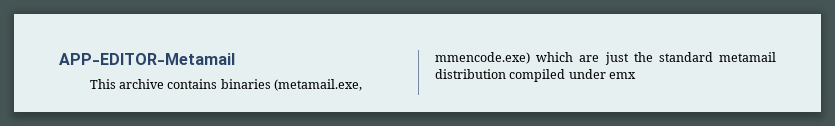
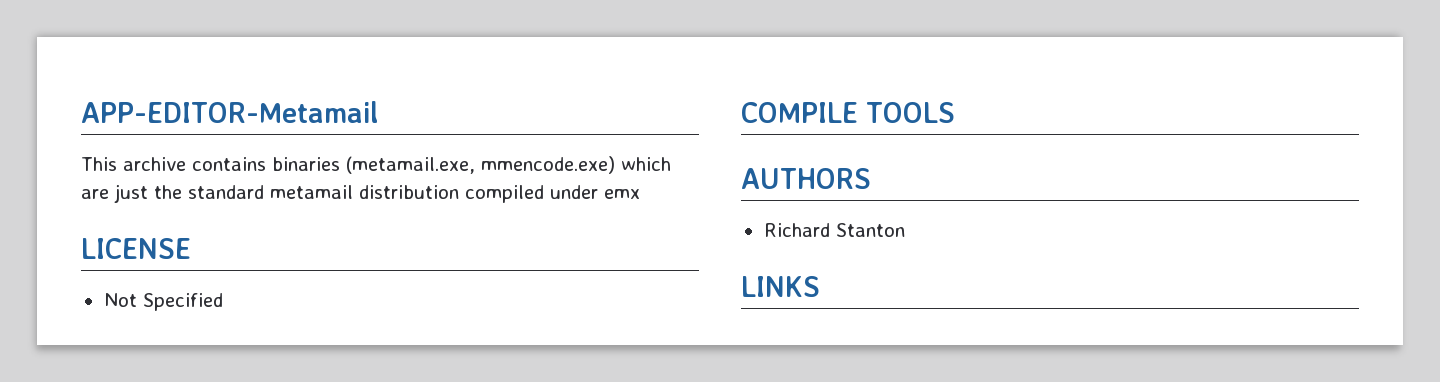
+ LICENSE
+ Not Specified
+ COMPILE TOOLS
+ AUTHORS
+ Richard Stanton
+ LINKS

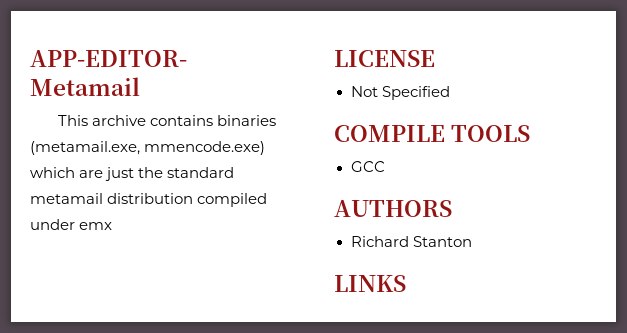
+ GCC

